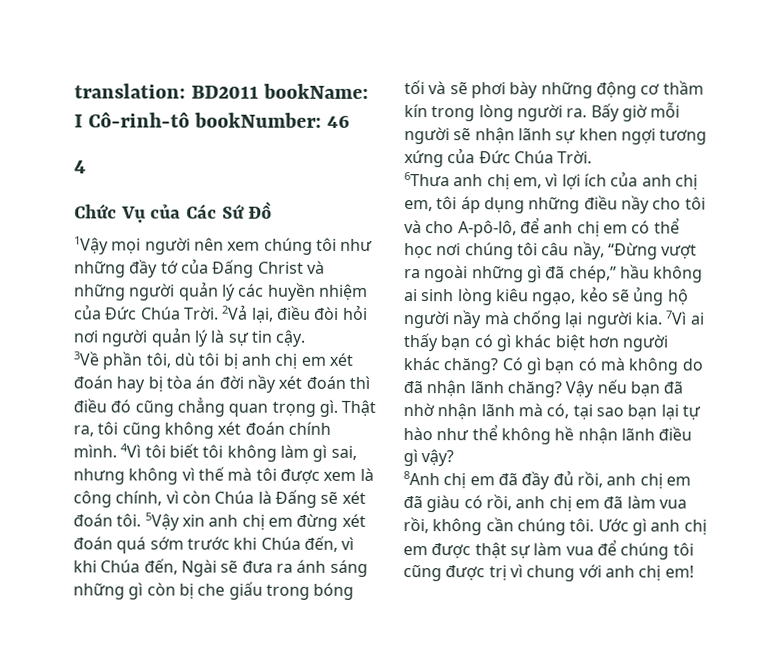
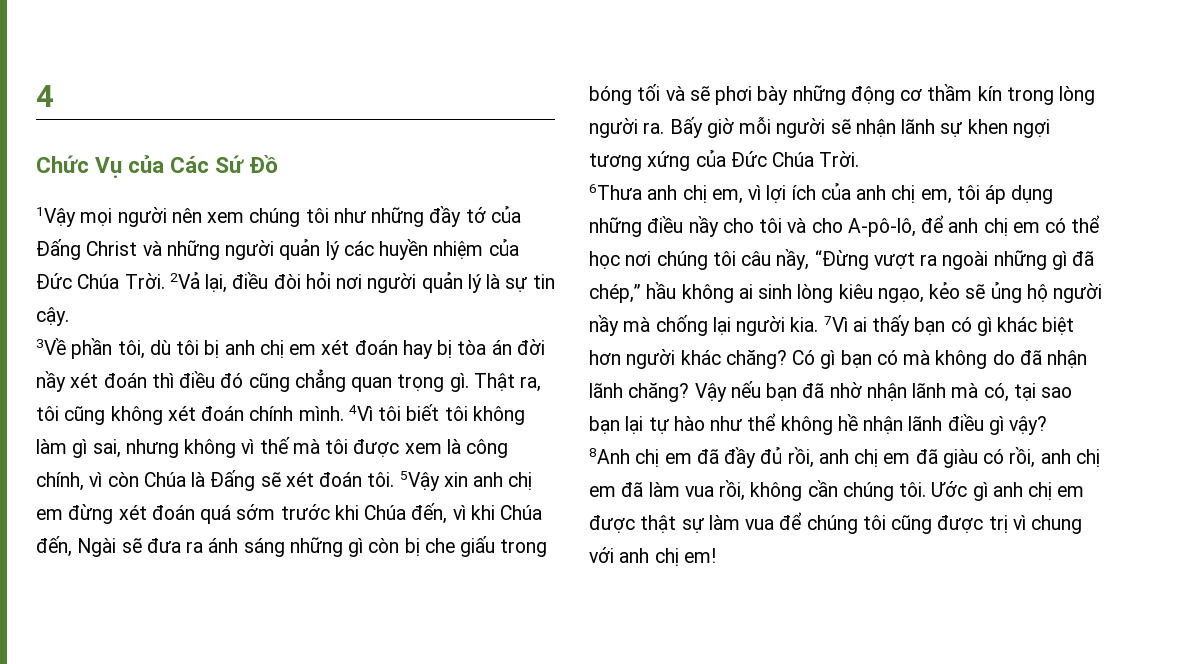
- translation: BD2011 bookName: I Cô-rinh-tô bookNumber: 46

